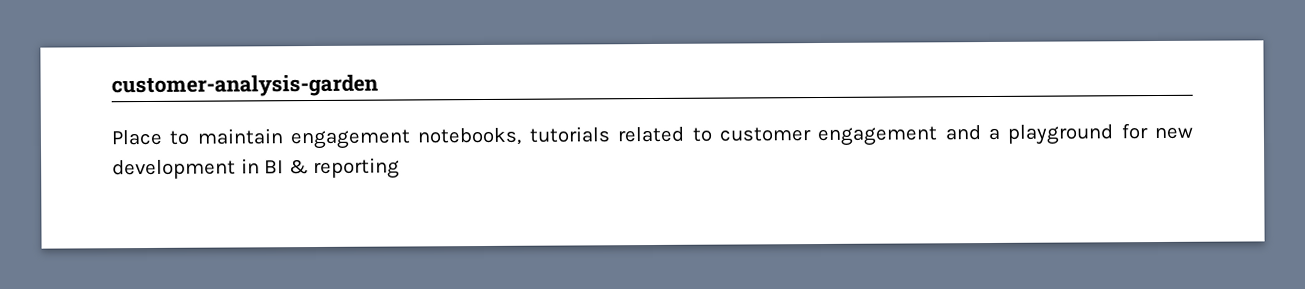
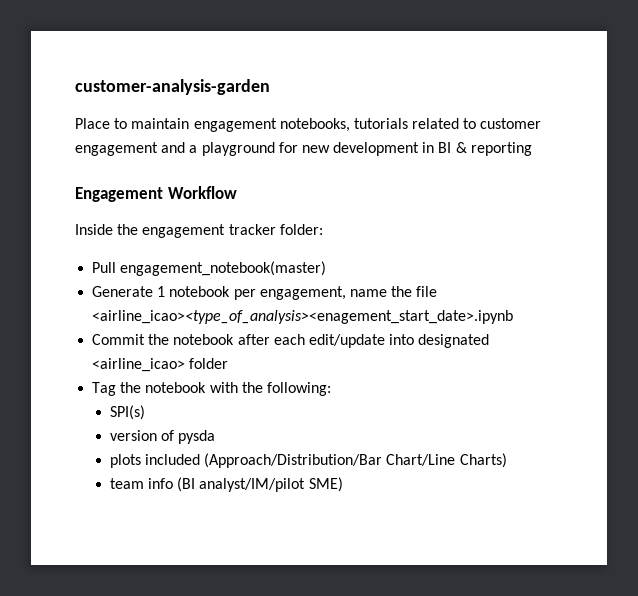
+ Engagement Workflow
+ Inside the engagement tracker folder:
+ Pull engagement_notebook(master)
+ Generate 1 notebook per engagement, name the file <airline_icao><type_of_analysis><enagement_start_date>.ipynb
+ Commit the notebook after each edit/update into designated <airline_icao> folder
+ Tag the notebook with the following:
+ SPI(s)
+ version of pysda
+ plots included (Approach/Distribution/Bar Chart/Line Charts)
+ team info (BI analyst/IM/pilot SME)

